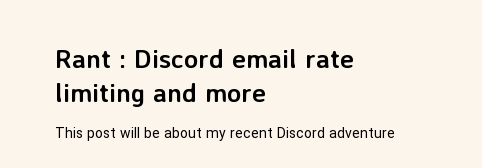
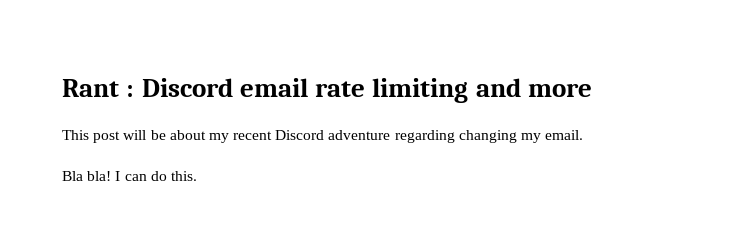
- This post will be about my recent Discord adventure
+ This post will be about my recent Discord adventure regarding changing my email.
+ Bla bla! I can do this.

